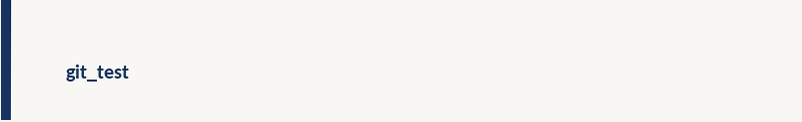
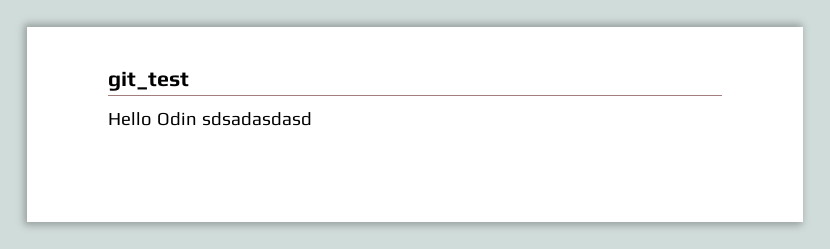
+ Hello Odin sdsadasdasd

